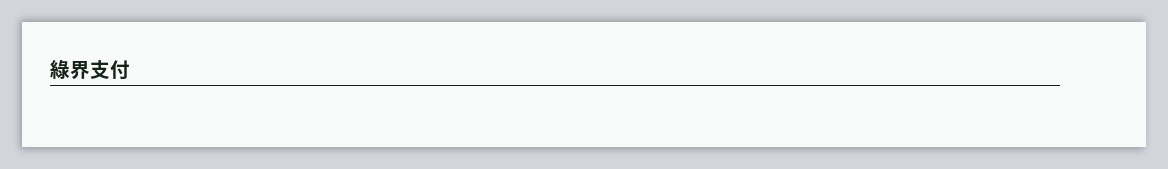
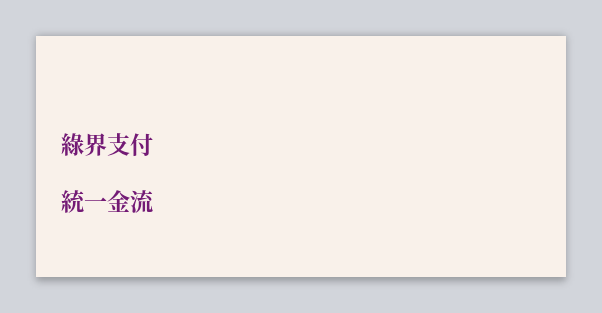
+ 統一金流

